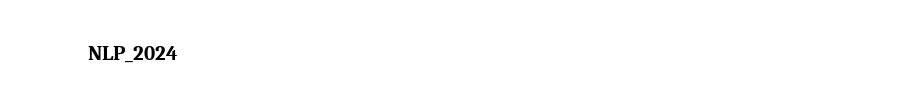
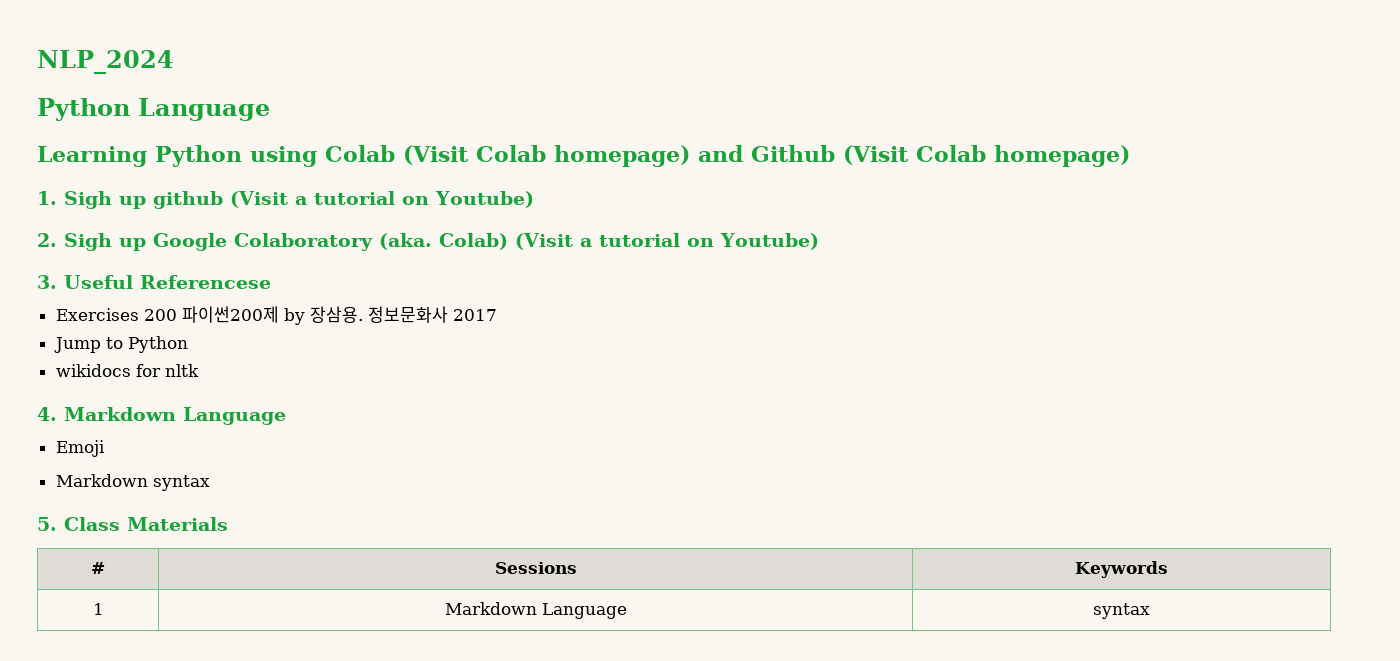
+ Python Language
+ Learning Python using Colab (Visit Colab homepage) and Github (Visit Colab homepage)
+ 1. Sigh up github (Visit a tutorial on Youtube)
+ 2. Sigh up Google Colaboratory (aka. Colab) (Visit a tutorial on Youtube)
+ 3. Useful Referencese
+ Exercises 200 파이썬200제 by 장삼용. 정보문화사 2017
+ Jump to Python
+ wikidocs for nltk
+ 4. Markdown Language
+ Emoji
+ Markdown syntax
+ 5. Class Materials
+ # | Sessions | Keywords
+ 1 | Markdown Language | syntax

